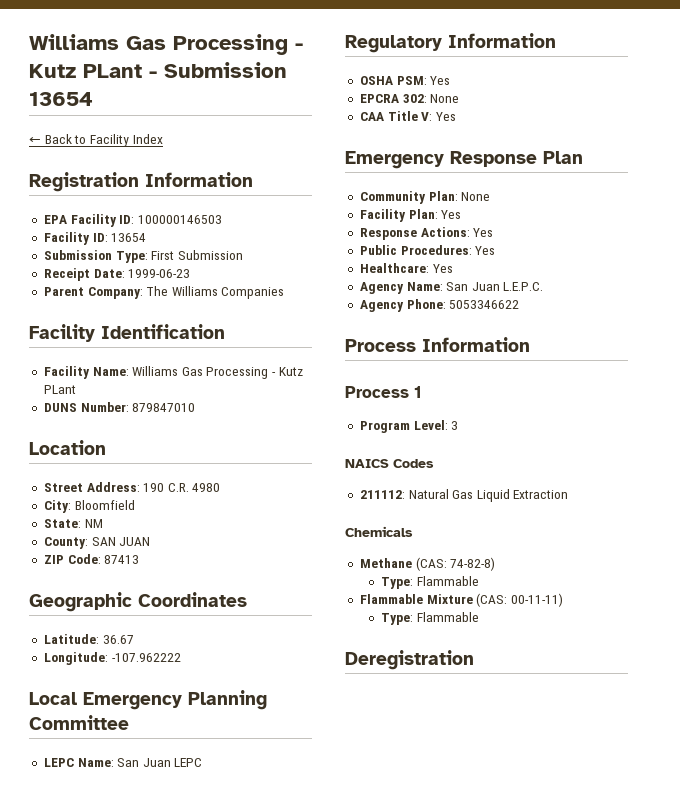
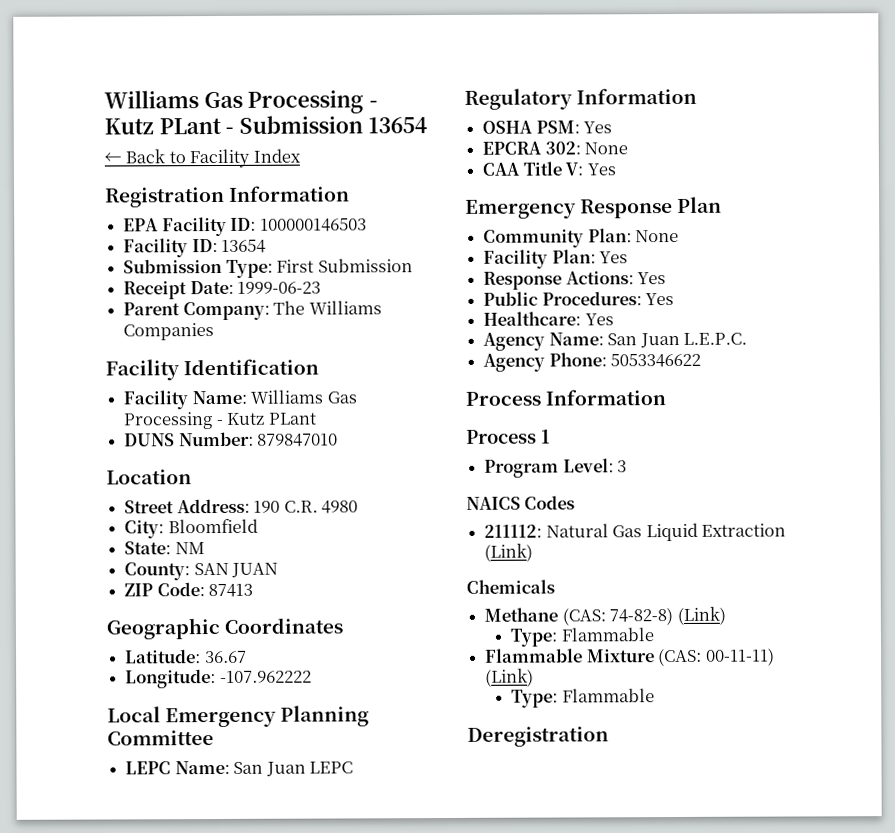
- 211112: Natural Gas Liquid Extraction
+ 211112: Natural Gas Liquid Extraction (Link)
- Methane (CAS: 74-82-8)
+ Methane (CAS: 74-82-8) (Link)
- Flammable Mixture (CAS: 00-11-11)
+ Flammable Mixture (CAS: 00-11-11) (Link)

